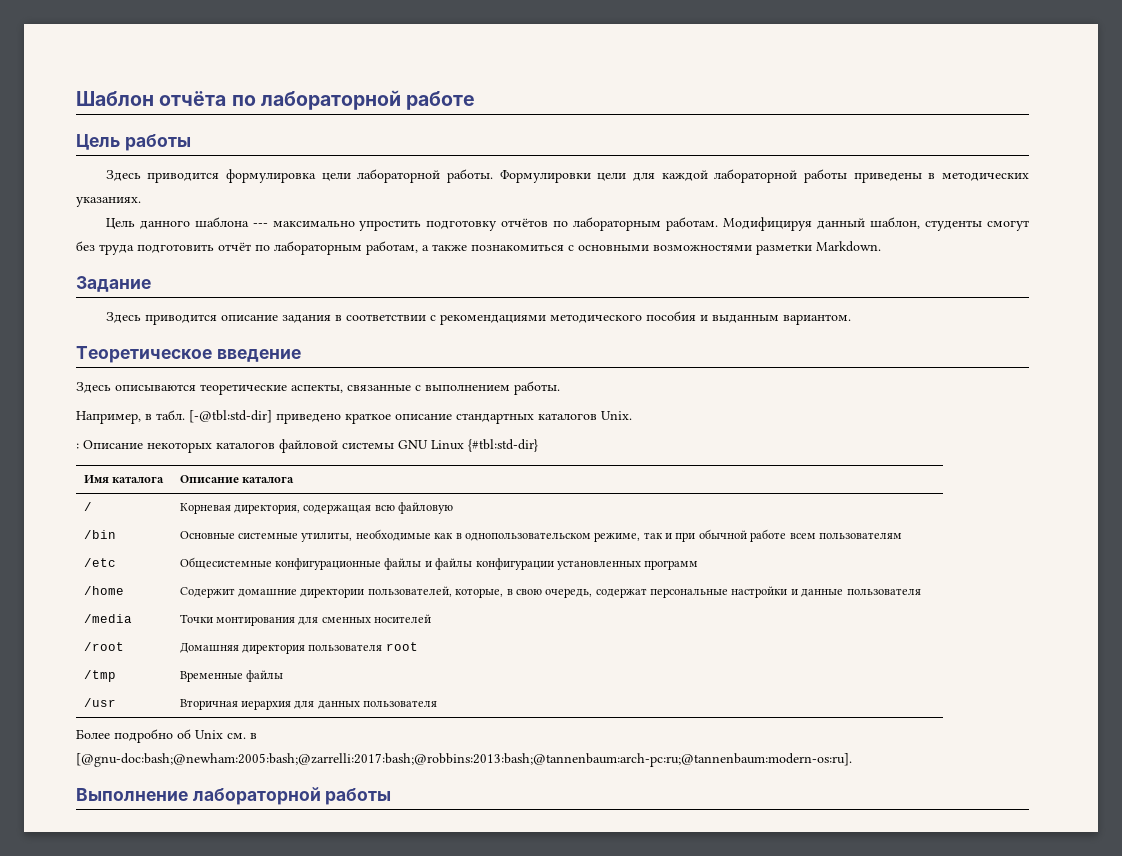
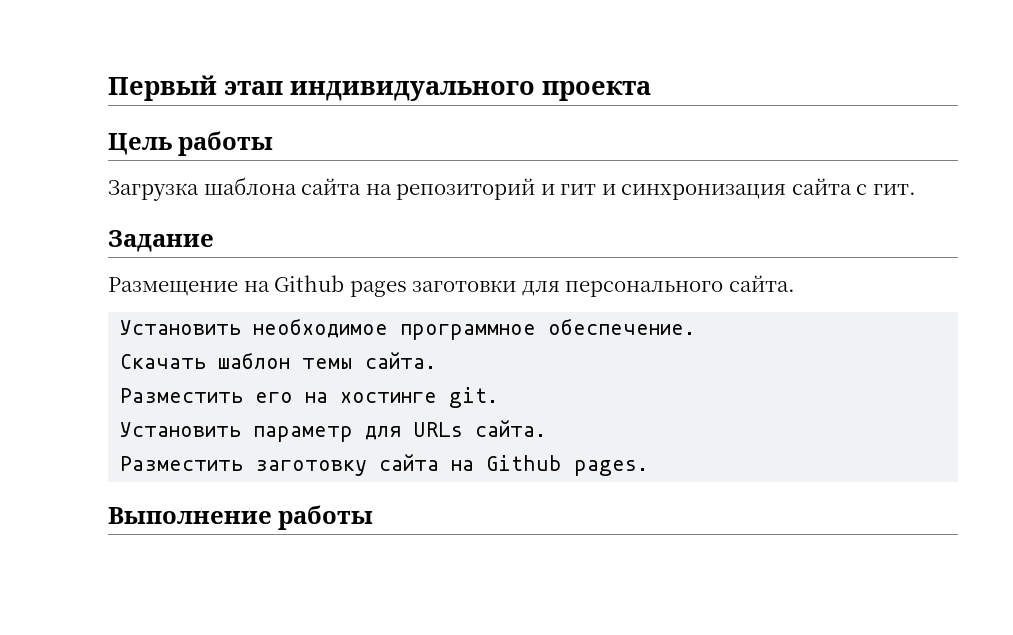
- Шаблон отчёта по лабораторной работе
+ Первый этап индивидуального проекта
  Цель работы
- Здесь приводится формулировка цели лабораторной работы. Формулировки цели для каждой лабораторной работы приведены в методических указаниях.
- Цель данного шаблона --- максимально упростить подготовку отчётов по лабораторным работам. Модифицируя данный шаблон, студенты смогут без труда подготовить отчёт по лабораторным работам, а также познакомиться с основными возможностями разметки Markdown.
+ Загрузка шаблона сайта на репозиторий и гит и синхронизация сайта с гит.
  Задание
- Здесь приводится описание задания в соответствии с рекомендациями методического пособия и выданным вариантом.
- Теоретическое введение
- Здесь описываются теоретические аспекты, связанные с выполнением работы.
- Например, в табл. [-@tbl:std-dir] приведено краткое описание стандартных каталогов Unix.
- : Описание некоторых каталогов файловой системы GNU Linux {#tbl:std-dir}
- Имя каталога | Описание каталога
- / | Корневая директория, содержащая всю файловую
- /bin | Основные системные утилиты, необходимые как в однопользовательском режиме, так и при обычной работе всем пользователям
- /etc | Общесистемные конфигурационные файлы и файлы конфигурации установленных программ
- /home | Содержит домашние директории пользователей, которые, в свою очередь, содержат персональные настройки и данные пользователя
- /media | Точки монтирования для сменных носителей
- /root | Домашняя директория пользователя root
- /tmp | Временные файлы
- /usr | Вторичная иерархия для данных пользователя
- Более подробно об Unix см. в [@gnu-doc:bash;@newham:2005:bash;@zarrelli:2017:bash;@robbins:2013:bash;@tannenbaum:arch-pc:ru;@tannenbaum:modern-os:ru].
+ Размещение на Github pages заготовки для персонального сайта.
+ Установить необходимое программное обеспечение.
+ Скачать шаблон темы сайта.
+ Разместить его на хостинге git.
+ Установить параметр для URLs сайта.
+ Разместить заготовку сайта на Github pages.
- Выполнение лабораторной работы
+ Выполнение работы

